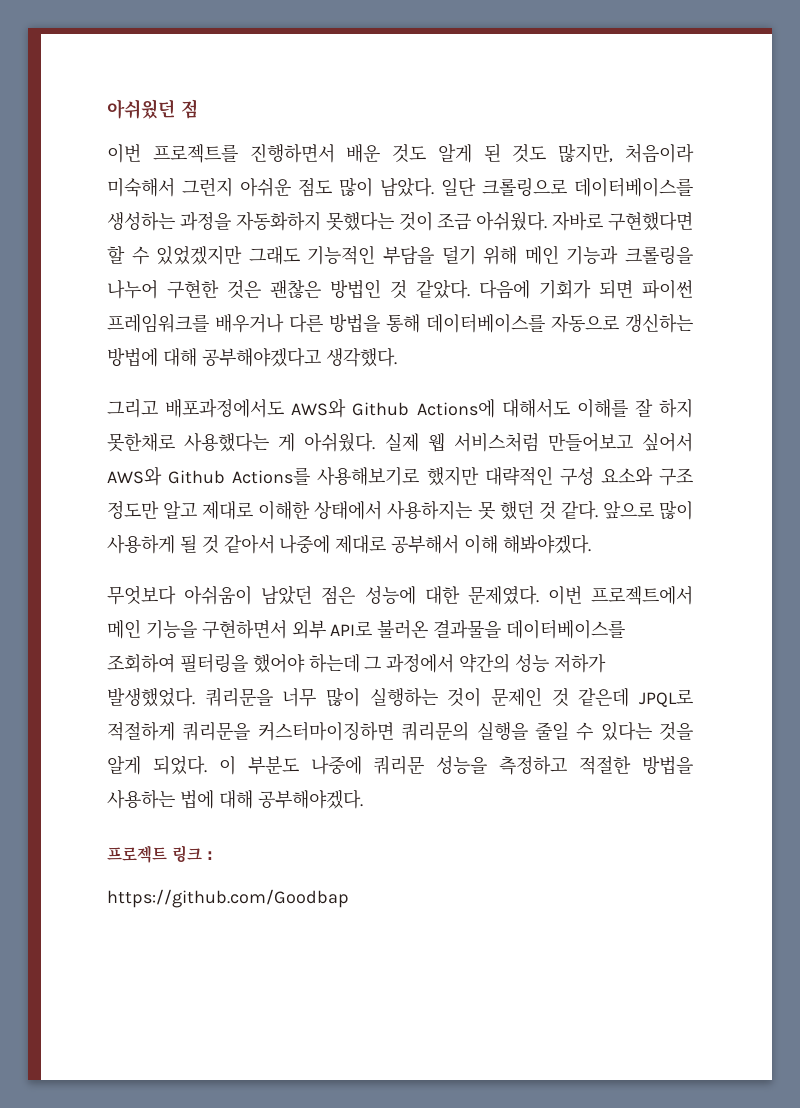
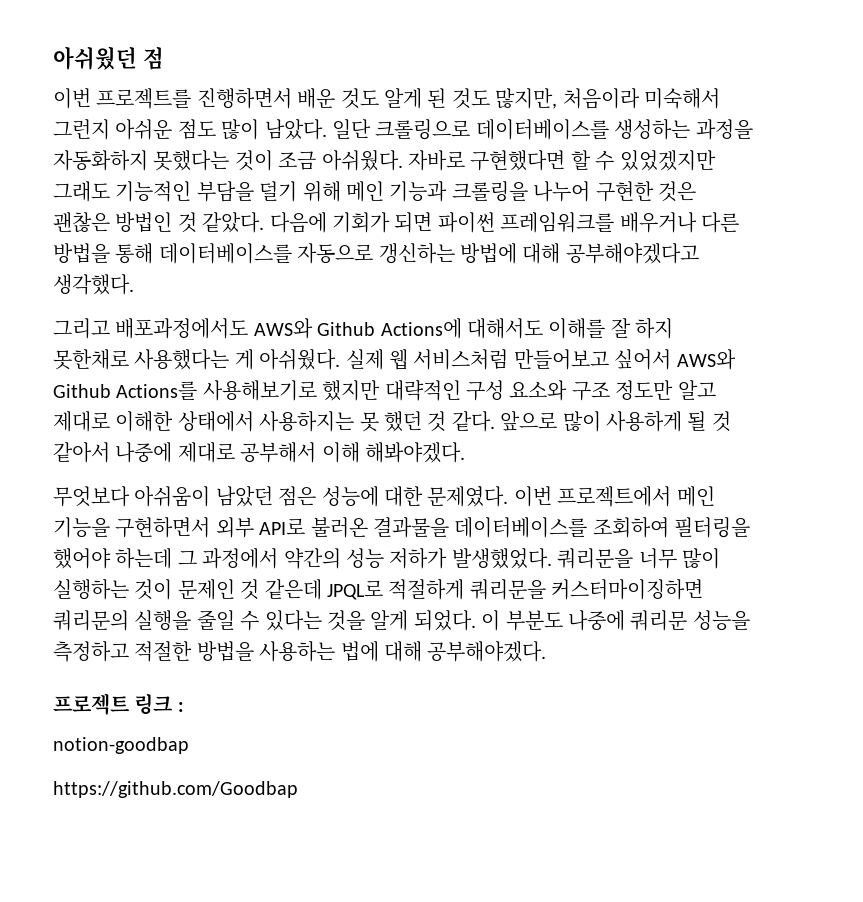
+ notion-goodbap

